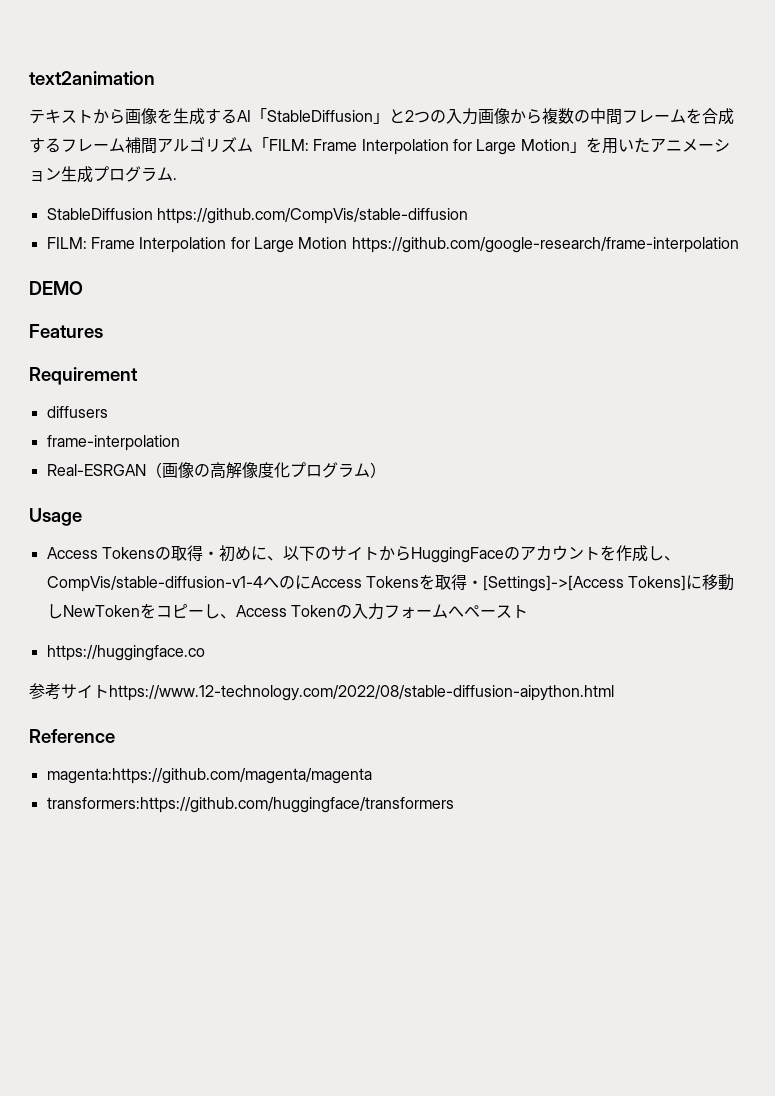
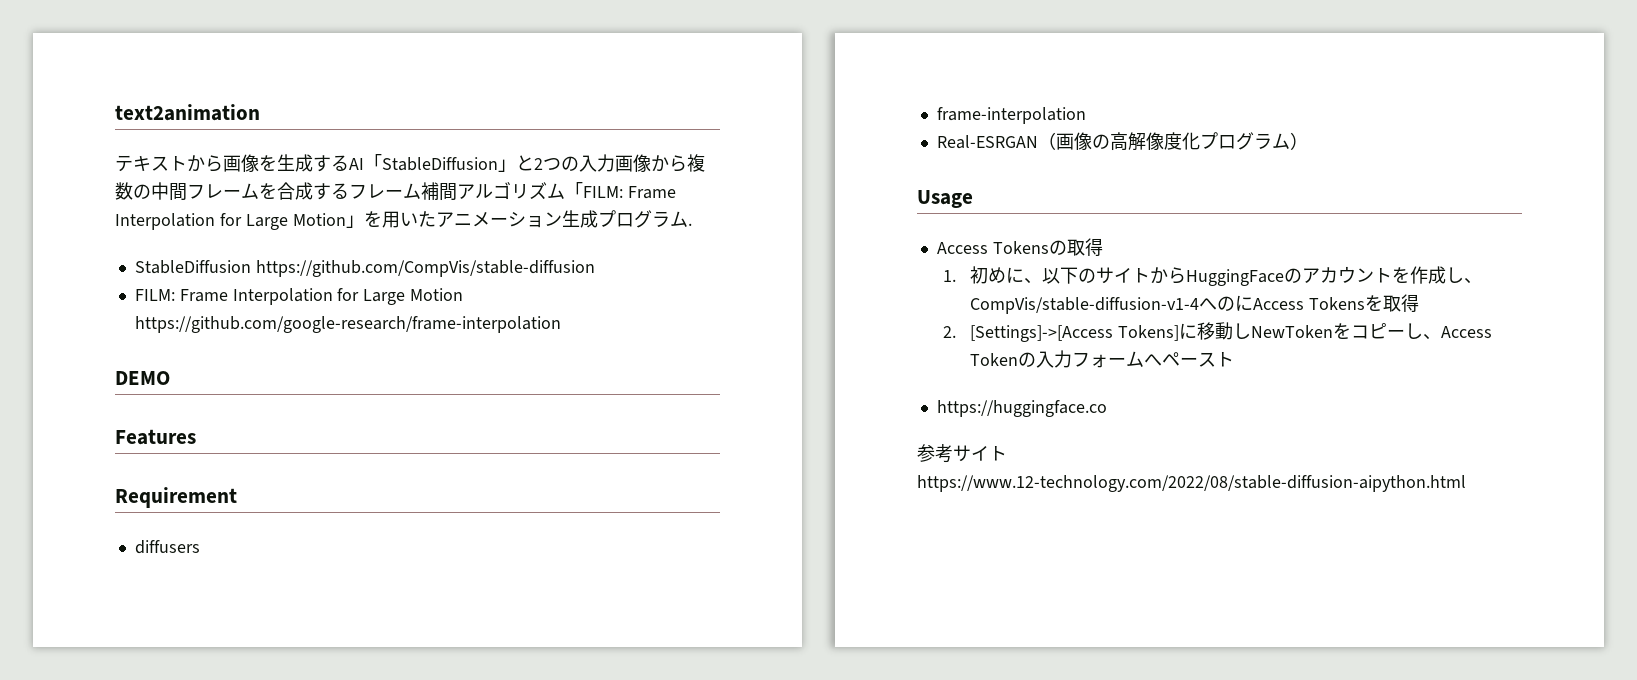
- Access Tokensの取得・初めに、以下のサイトからHuggingFaceのアカウントを作成し、CompVis/stable-diffusion-v1-4へのにAccess Tokensを取得・[Settings]->[Access Tokens]に移動しNewTokenをコピーし、Access Tokenの入力フォームへペースト
+ Access Tokensの取得
+ 1.初めに、以下のサイトからHuggingFaceのアカウントを作成し、CompVis/stable-diffusion-v1-4へのにAccess Tokensを取得
+ 2. [Settings]->[Access Tokens]に移動しNewTokenをコピーし、Access Tokenの入力フォームへペースト
- Reference
- magenta:https://github.com/magenta/magenta
- transformers:https://github.com/huggingface/transformers

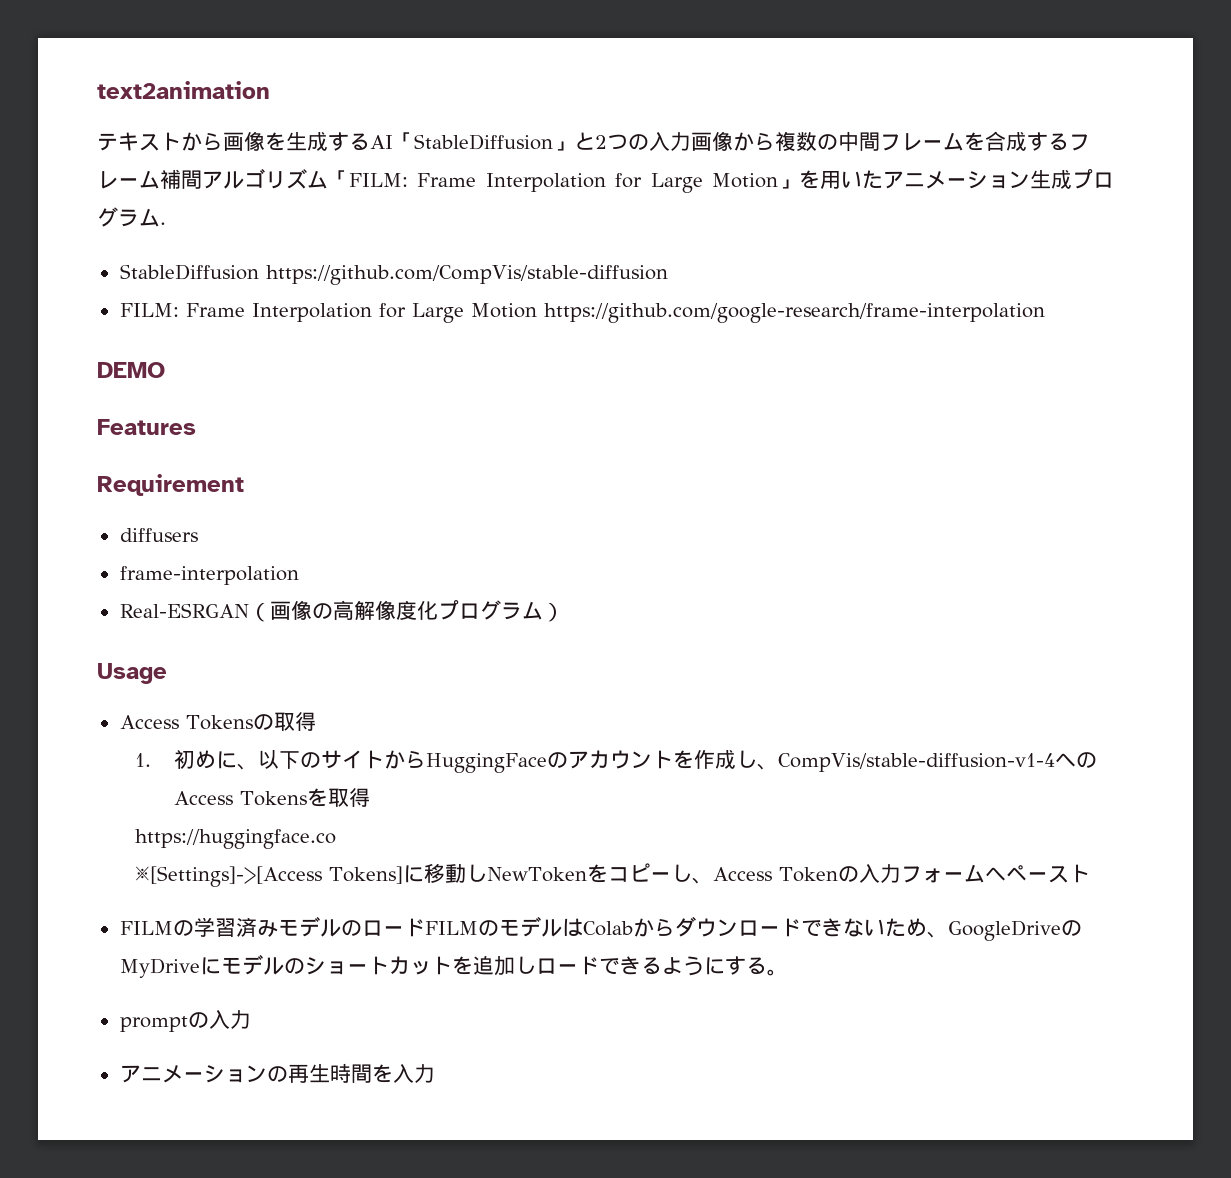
- 1.初めに、以下のサイトからHuggingFaceのアカウントを作成し、CompVis/stable-diffusion-v1-4へのにAccess Tokensを取得
+ 1.初めに、以下のサイトからHuggingFaceのアカウントを作成し、CompVis/stable-diffusion-v1-4へのAccess Tokensを取得
- 2. [Settings]->[Access Tokens]に移動しNewTokenをコピーし、Access Tokenの入力フォームへペースト
+ https://huggingface.co
+ ※[Settings]->[Access Tokens]に移動しNewTokenをコピーし、Access Tokenの入力フォームへペースト
- https://huggingface.co
- 参考サイトhttps://www.12-technology.com/2022/08/stable-diffusion-aipython.html
+ FILMの学習済みモデルのロードFILMのモデルはColabからダウンロードできないため、GoogleDriveのMyDriveにモデルのショートカットを追加しロードできるようにする。
+ promptの入力
+ アニメーションの再生時間を入力

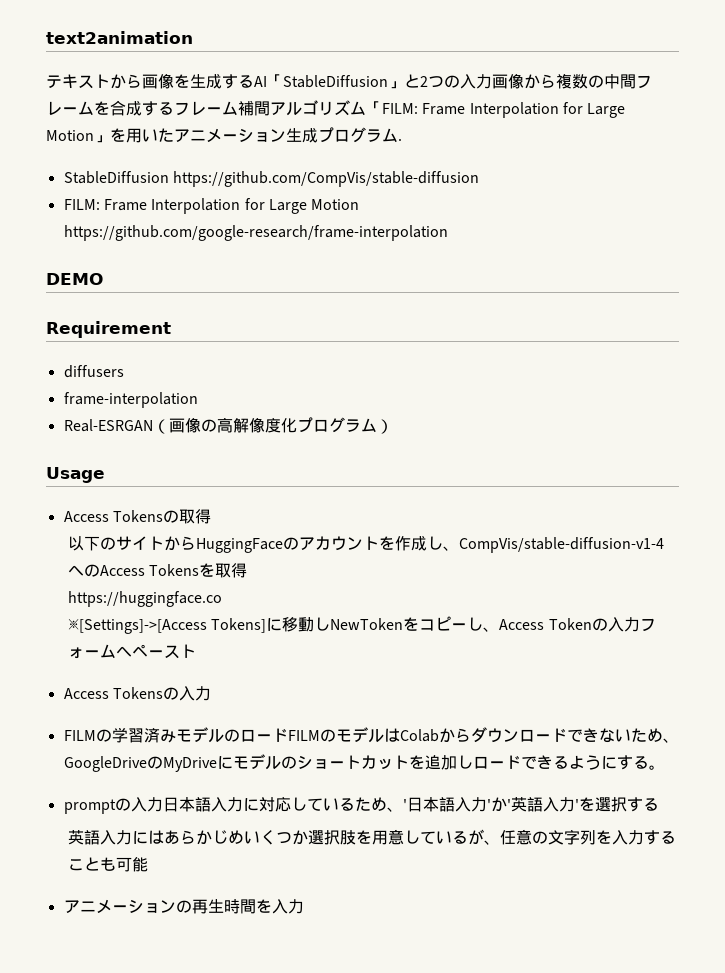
- Features
- 1.初めに、以下のサイトからHuggingFaceのアカウントを作成し、CompVis/stable-diffusion-v1-4へのAccess Tokensを取得
+ 以下のサイトからHuggingFaceのアカウントを作成し、CompVis/stable-diffusion-v1-4へのAccess Tokensを取得
+ Access Tokensの入力
- promptの入力
+ promptの入力日本語入力に対応しているため、'日本語入力'か'英語入力'を選択する
+ 英語入力にはあらかじめいくつか選択肢を用意しているが、任意の文字列を入力することも可能

